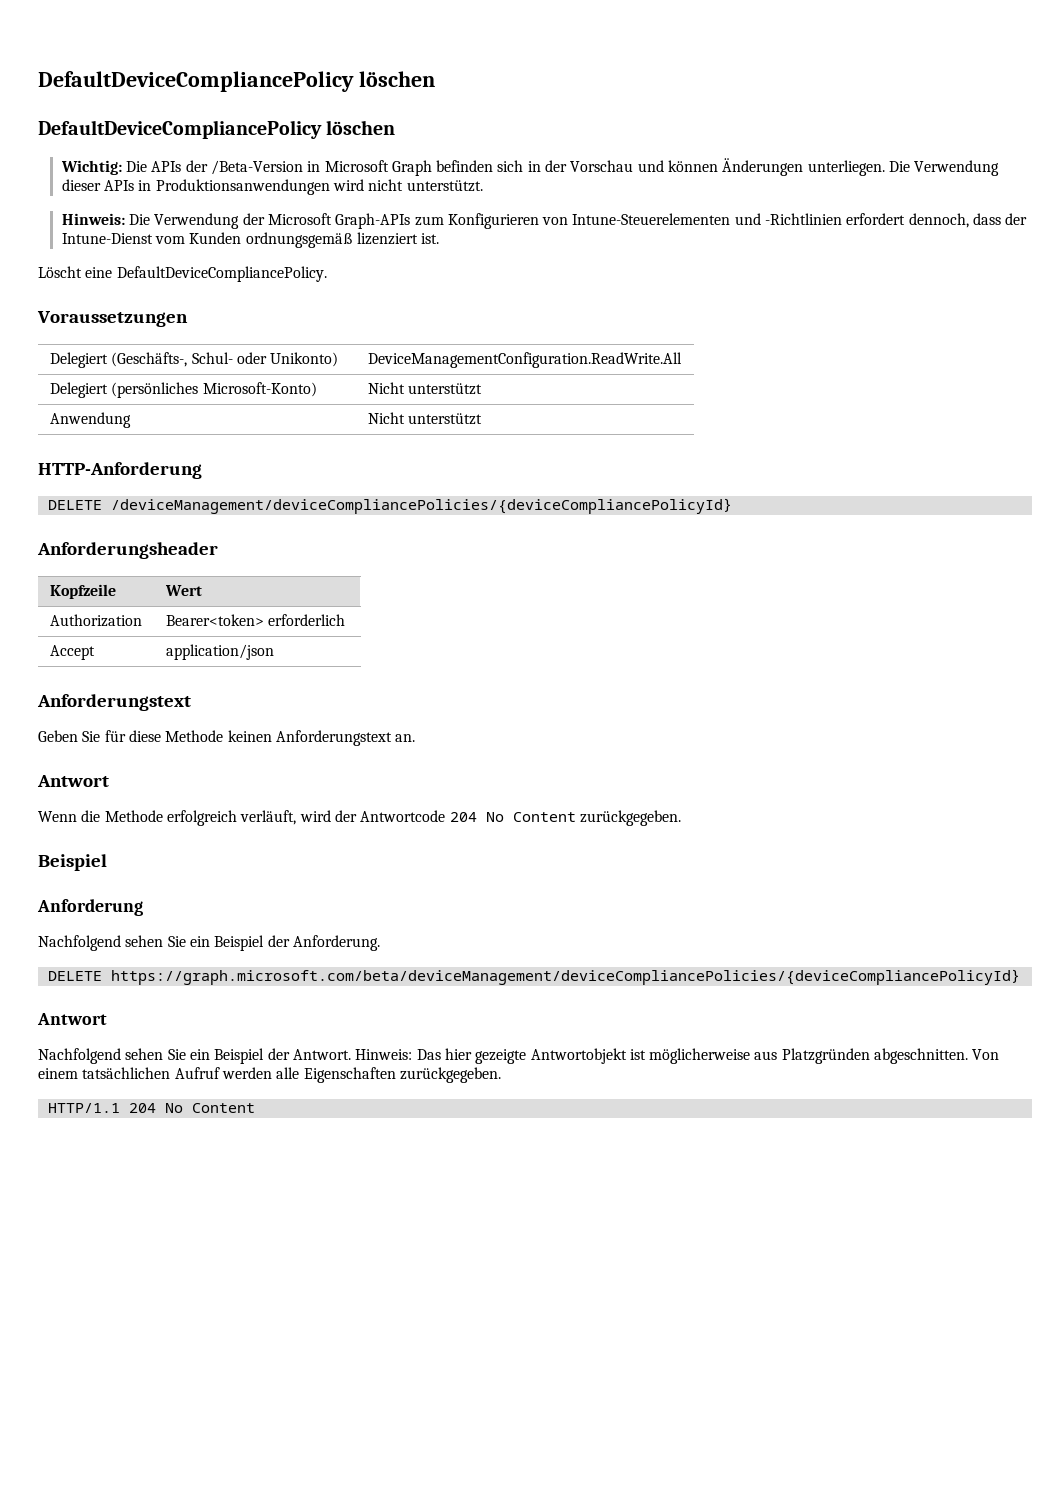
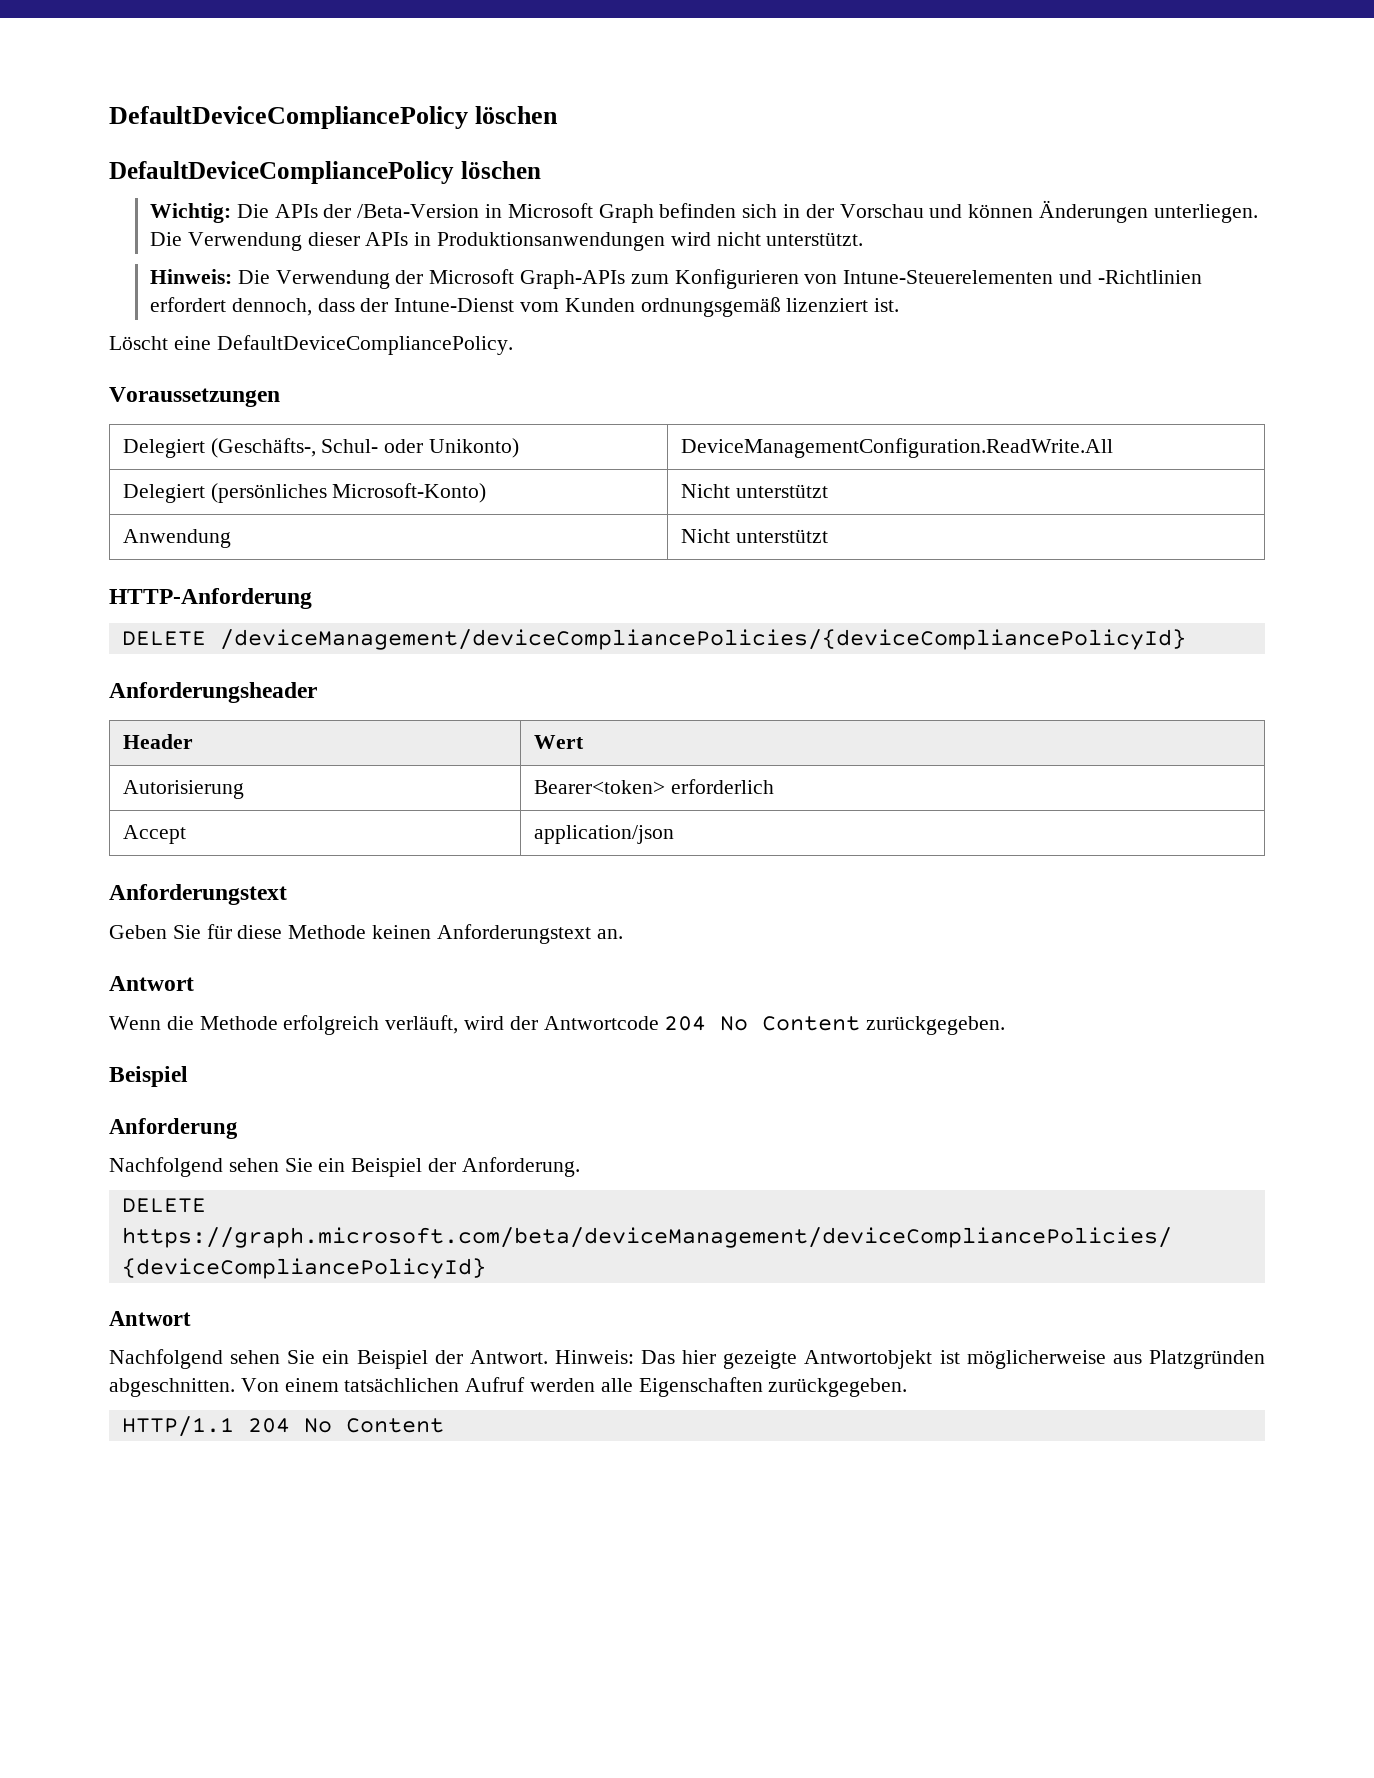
- Kopfzeile | Wert
+ Header | Wert
- Authorization | Bearer<token> erforderlich
+ Autorisierung | Bearer<token> erforderlich

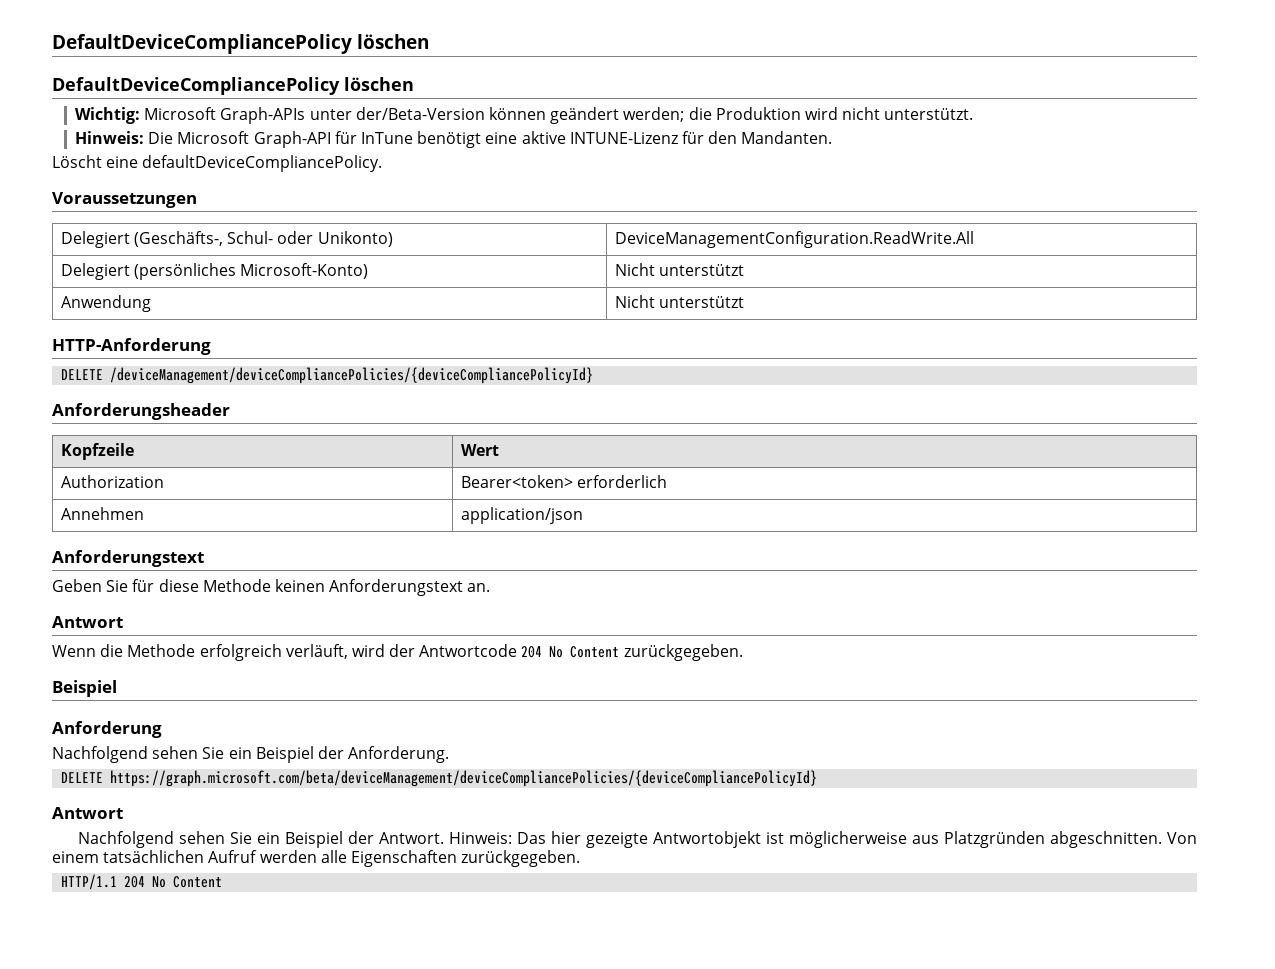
- Wichtig: Die APIs der /Beta-Version in Microsoft Graph befinden sich in der Vorschau und können Änderungen unterliegen. Die Verwendung dieser APIs in Produktionsanwendungen wird nicht unterstützt.
+ Wichtig: Microsoft Graph-APIs unter der/Beta-Version können geändert werden; die Produktion wird nicht unterstützt.
- Hinweis: Die Verwendung der Microsoft Graph-APIs zum Konfigurieren von Intune-Steuerelementen und -Richtlinien erfordert dennoch, dass der Intune-Dienst vom Kunden ordnungsgemäß lizenziert ist.
+ Hinweis: Die Microsoft Graph-API für InTune benötigt eine aktive INTUNE-Lizenz für den Mandanten.
- Löscht eine DefaultDeviceCompliancePolicy.
+ Löscht eine defaultDeviceCompliancePolicy.
- Header | Wert
+ Kopfzeile | Wert
- Autorisierung | Bearer<token> erforderlich
+ Authorization | Bearer<token> erforderlich
- Accept | application/json
+ Annehmen | application/json

